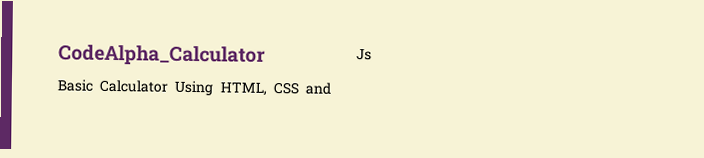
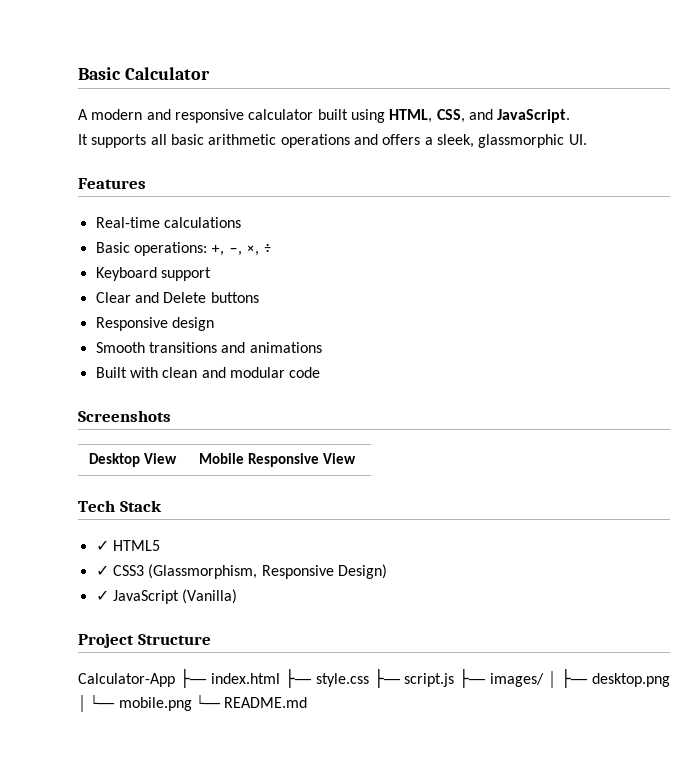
- CodeAlpha_Calculator
- Basic Calculator Using HTML, CSS and Js
+ Basic Calculator
+ A modern and responsive calculator built using HTML, CSS, and JavaScript.
+ It supports all basic arithmetic operations and offers a sleek, glassmorphic UI.
+ Features
+ Real-time calculations
+ Basic operations: +, −, ×, ÷
+ Keyboard support
+ Clear and Delete buttons
+ Responsive design
+ Smooth transitions and animations
+ Built with clean and modular code
+ Screenshots
+ Desktop View | Mobile Responsive View
+ Tech Stack
+ ✓ HTML5
+ ✓ CSS3 (Glassmorphism, Responsive Design)
+ ✓ JavaScript (Vanilla)
+ Project Structure
+ Calculator-App ├── index.html ├── style.css ├── script.js ├── images/ │ ├── desktop.png │ └── mobile.png └── README.md

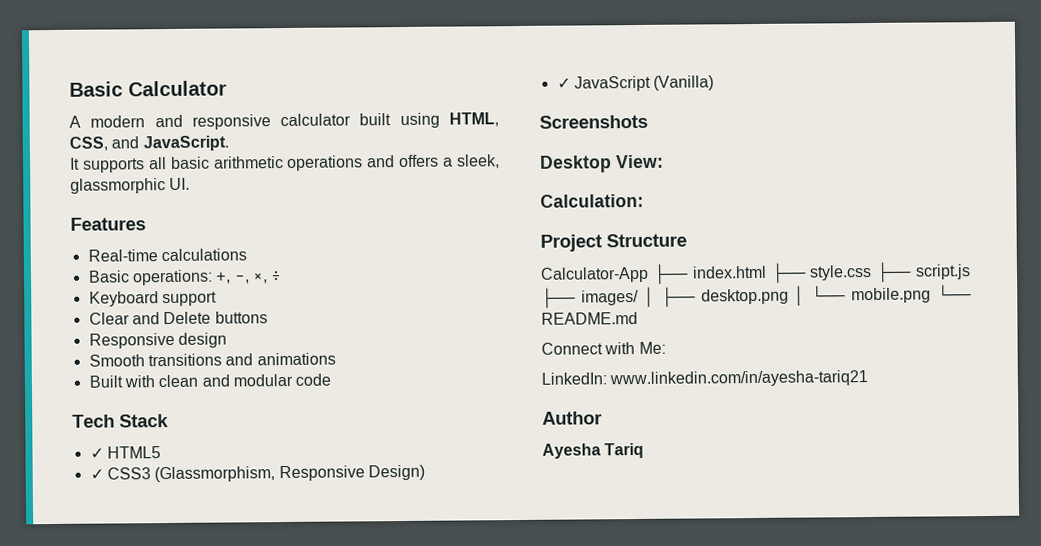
- Screenshots
- Desktop View | Mobile Responsive View
+ Screenshots
+ Desktop View:
+ Calculation:
+ Connect with Me:
+ LinkedIn: www.linkedin.com/in/ayesha-tariq21
+ Author
+ Ayesha Tariq

